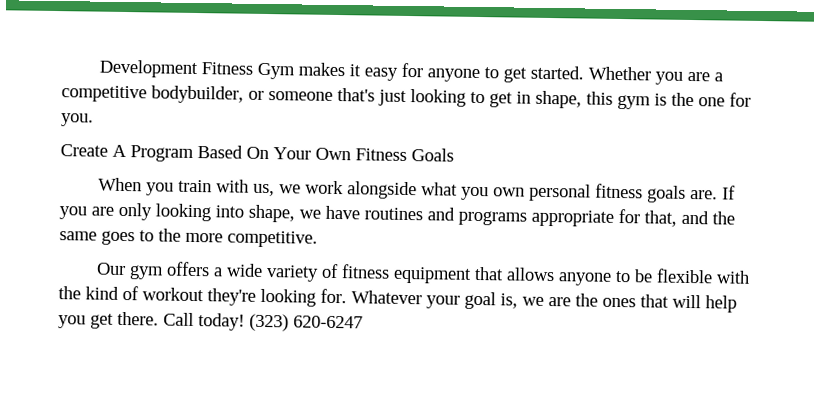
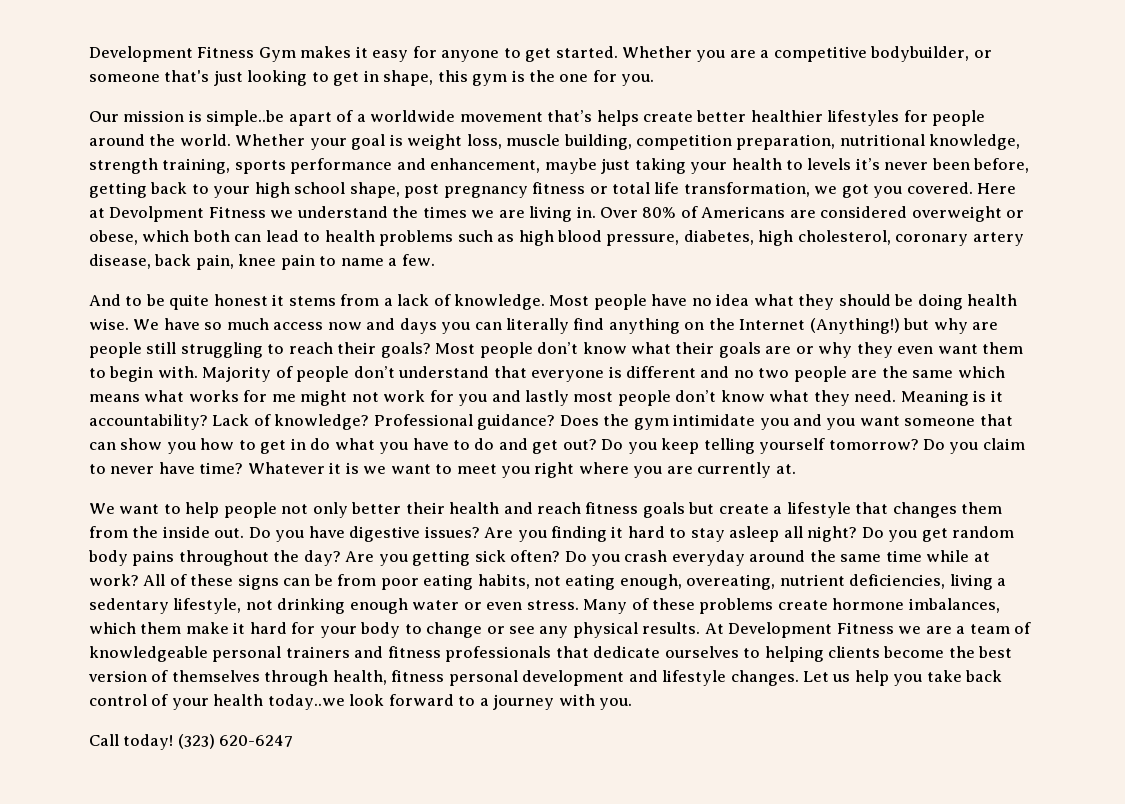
- Create A Program Based On Your Own Fitness Goals
- When you train with us, we work alongside what you own personal fitness goals are. If you are only looking into shape, we have routines and programs appropriate for that, and the same goes to the more competitive.
- Our gym offers a wide variety of fitness equipment that allows anyone to be flexible with the kind of workout they're looking for. Whatever your goal is, we are the ones that will help you get there. Call today!
+ Our mission is simple..be apart of a worldwide movement that’s helps create better healthier lifestyles for people around the world. Whether your goal is weight loss, muscle building, competition preparation, nutritional knowledge, strength training, sports performance and enhancement, maybe just taking your health to levels it’s never been before, getting back to your high school shape, post pregnancy fitness or total life transformation, we got you covered. Here at Devolpment Fitness we understand the times we are living in. Over 80% of Americans are considered overweight or obese, which both can lead to health problems such as high blood pressure, diabetes, high cholesterol, coronary artery disease, back pain, knee pain to name a few.
+ And to be quite honest it stems from a lack of knowledge. Most people have no idea what they should be doing health wise. We have so much access now and days you can literally find anything on the Internet (Anything!) but why are people still struggling to reach their goals? Most people don’t know what their goals are or why they even want them to begin with. Majority of people don’t understand that everyone is different and no two people are the same which means what works for me might not work for you and lastly most people don’t know what they need. Meaning is it accountability? Lack of knowledge? Professional guidance? Does the gym intimidate you and you want someone that can show you how to get in do what you have to do and get out? Do you keep telling yourself tomorrow? Do you claim to never have time? Whatever it is we want to meet you right where you are currently at.
+ We want to help people not only better their health and reach fitness goals but create a lifestyle that changes them from the inside out. Do you have digestive issues? Are you finding it hard to stay asleep all night? Do you get random body pains throughout the day? Are you getting sick often? Do you crash everyday around the same time while at work? All of these signs can be from poor eating habits, not eating enough, overeating, nutrient deficiencies, living a sedentary lifestyle, not drinking enough water or even stress. Many of these problems create hormone imbalances, which them make it hard for your body to change or see any physical results. At Development Fitness we are a team of knowledgeable personal trainers and fitness professionals that dedicate ourselves to helping clients become the best version of themselves through health, fitness personal development and lifestyle changes. Let us help you take back control of your health today..we look forward to a journey with you.
+ Call today!

